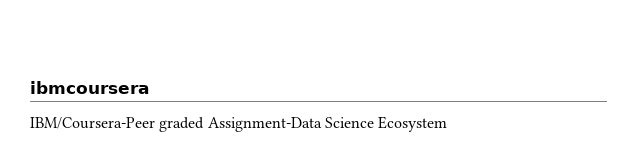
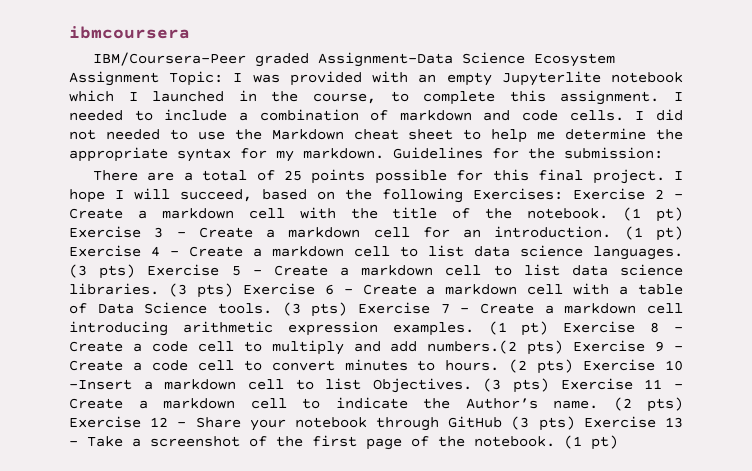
- IBM/Coursera-Peer graded Assignment-Data Science Ecosystem
+ IBM/Coursera-Peer graded Assignment-Data Science Ecosystem Assignment Topic: I was provided with an empty Jupyterlite notebook which I launched in the course, to complete this assignment. I needed to include a combination of markdown and code cells. I did not needed to use the Markdown cheat sheet to help me determine the appropriate syntax for my markdown. Guidelines for the submission:
+ There are a total of 25 points possible for this final project. I hope I will succeed, based on the following Exercises: Exercise 2 - Create a markdown cell with the title of the notebook. (1 pt) Exercise 3 - Create a markdown cell for an introduction. (1 pt) Exercise 4 - Create a markdown cell to list data science languages. (3 pts) Exercise 5 - Create a markdown cell to list data science libraries. (3 pts) Exercise 6 - Create a markdown cell with a table of Data Science tools. (3 pts) Exercise 7 - Create a markdown cell introducing arithmetic expression examples. (1 pt) Exercise 8 - Create a code cell to multiply and add numbers.(2 pts) Exercise 9 - Create a code cell to convert minutes to hours. (2 pts) Exercise 10 -Insert a markdown cell to list Objectives. (3 pts) Exercise 11 - Create a markdown cell to indicate the Author’s name. (2 pts) Exercise 12 - Share your notebook through GitHub (3 pts) Exercise 13 - Take a screenshot of the first page of the notebook. (1 pt)

